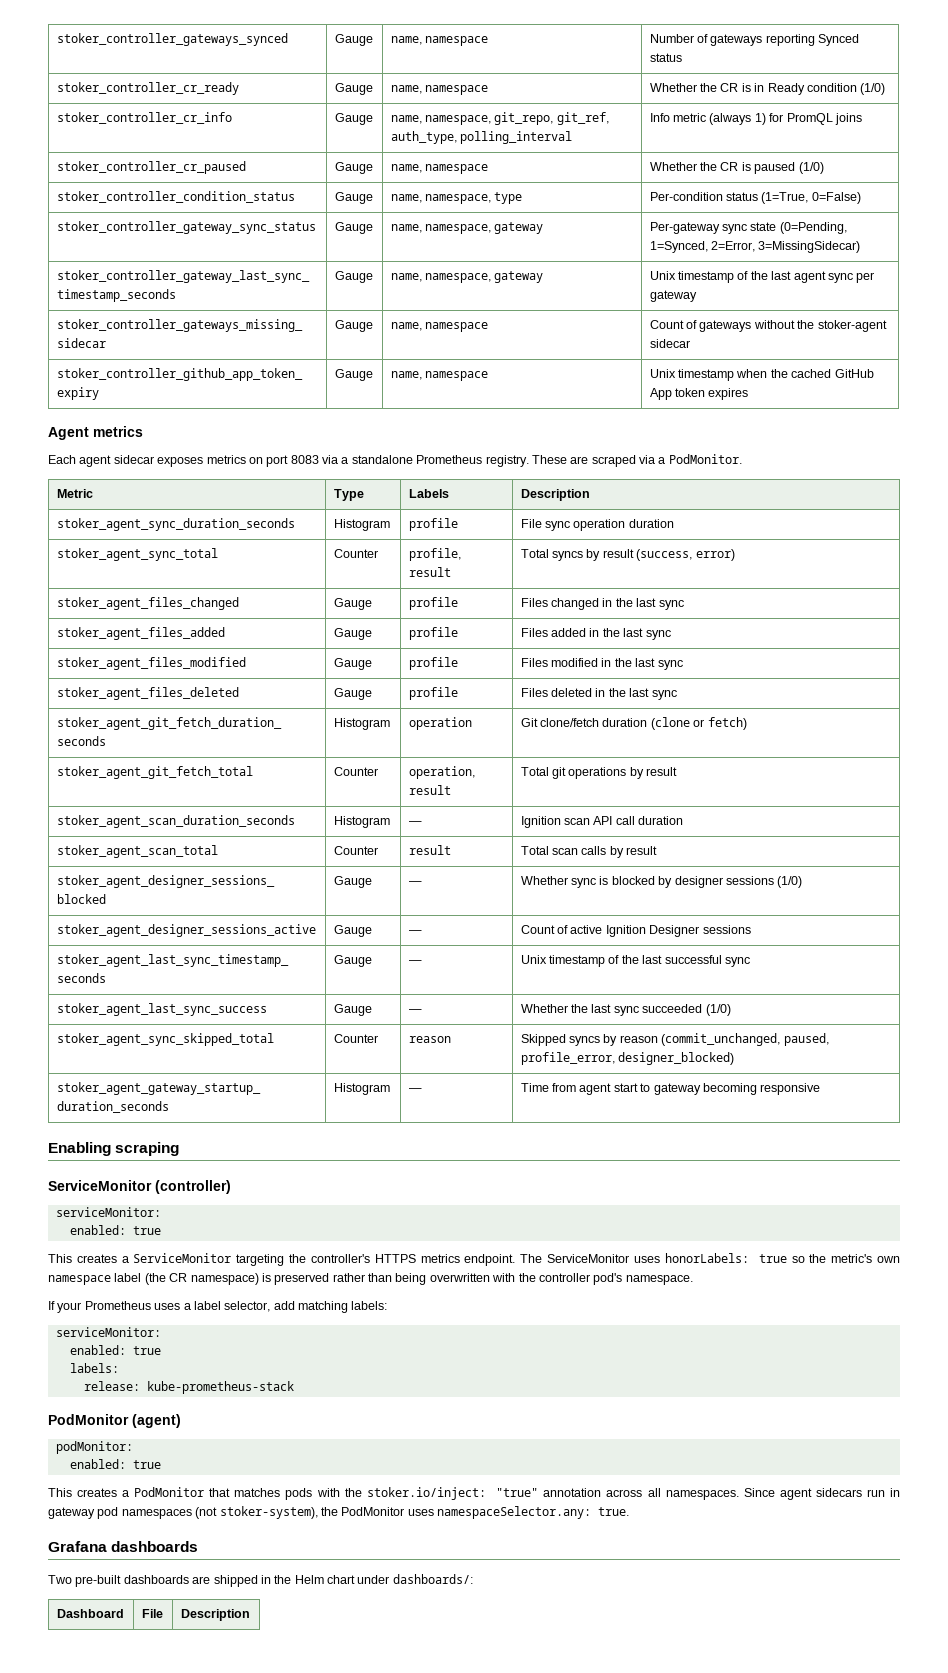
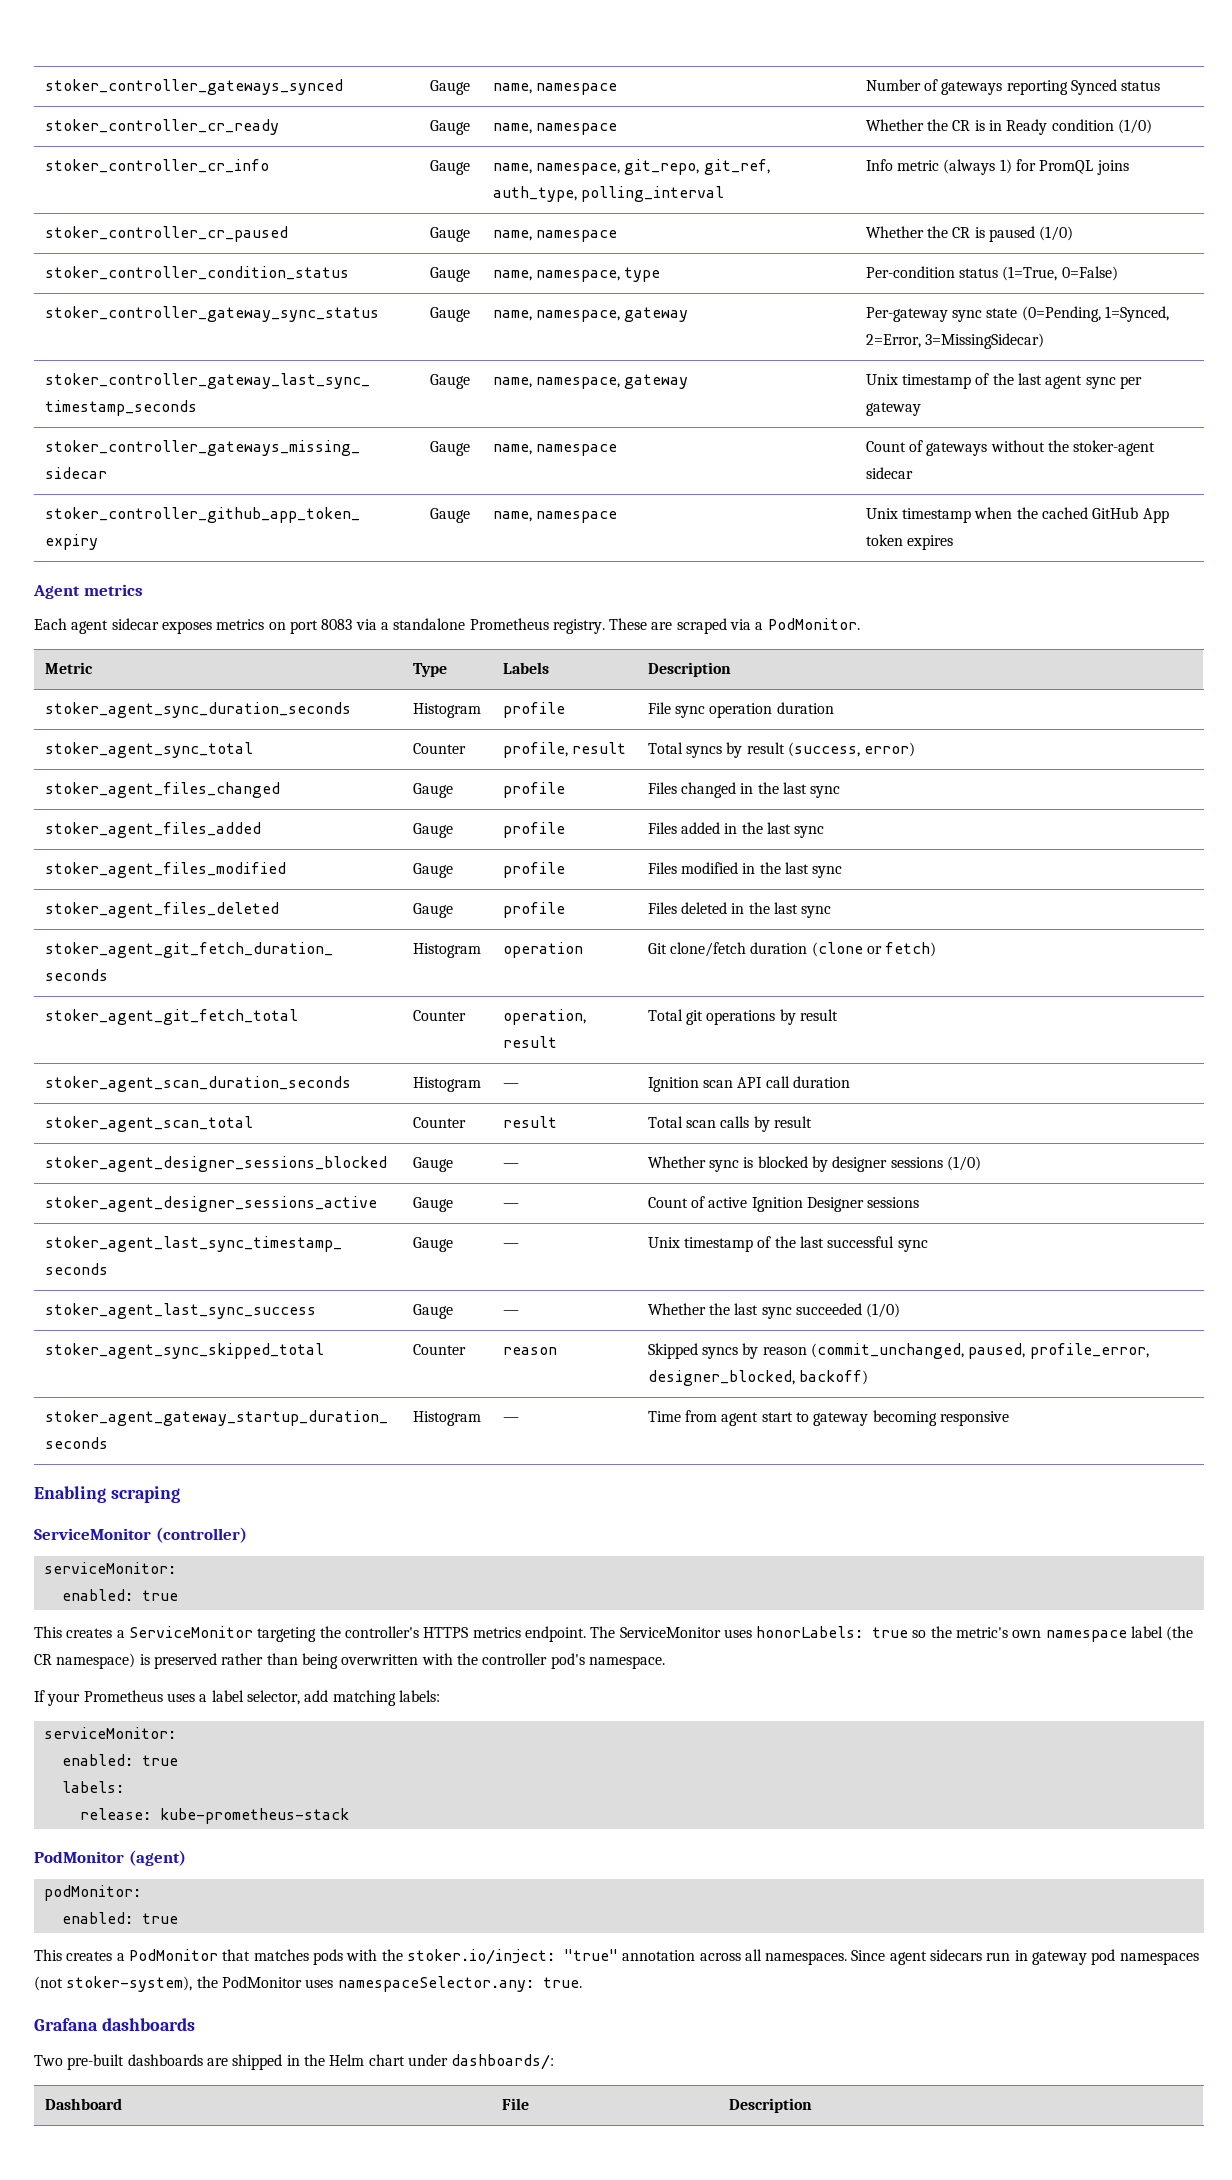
- stoker_agent_sync_skipped_total | Counter | reason | Skipped syncs by reason (commit_unchanged, paused, profile_error, designer_blocked)
+ stoker_agent_sync_skipped_total | Counter | reason | Skipped syncs by reason (commit_unchanged, paused, profile_error, designer_blocked, backoff)

